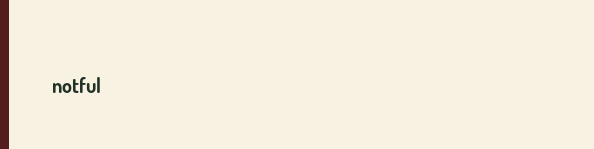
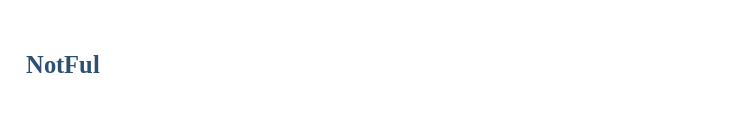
- notful
+ NotFul

